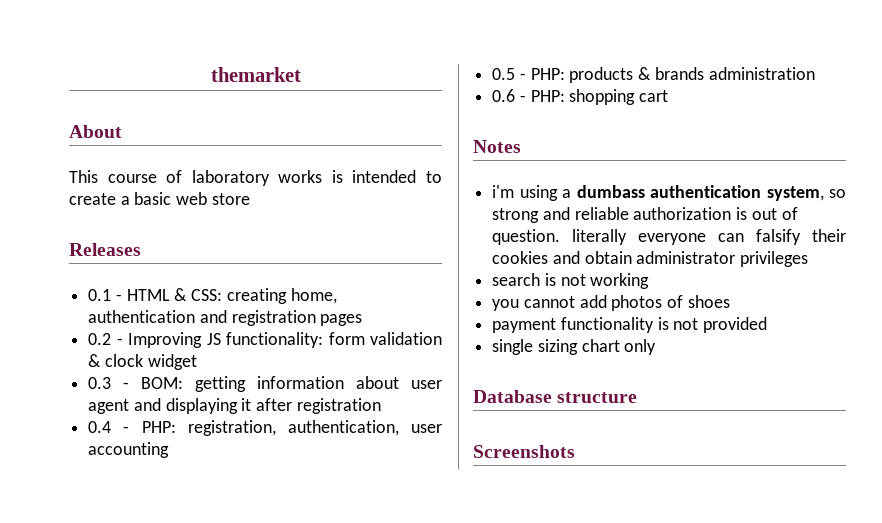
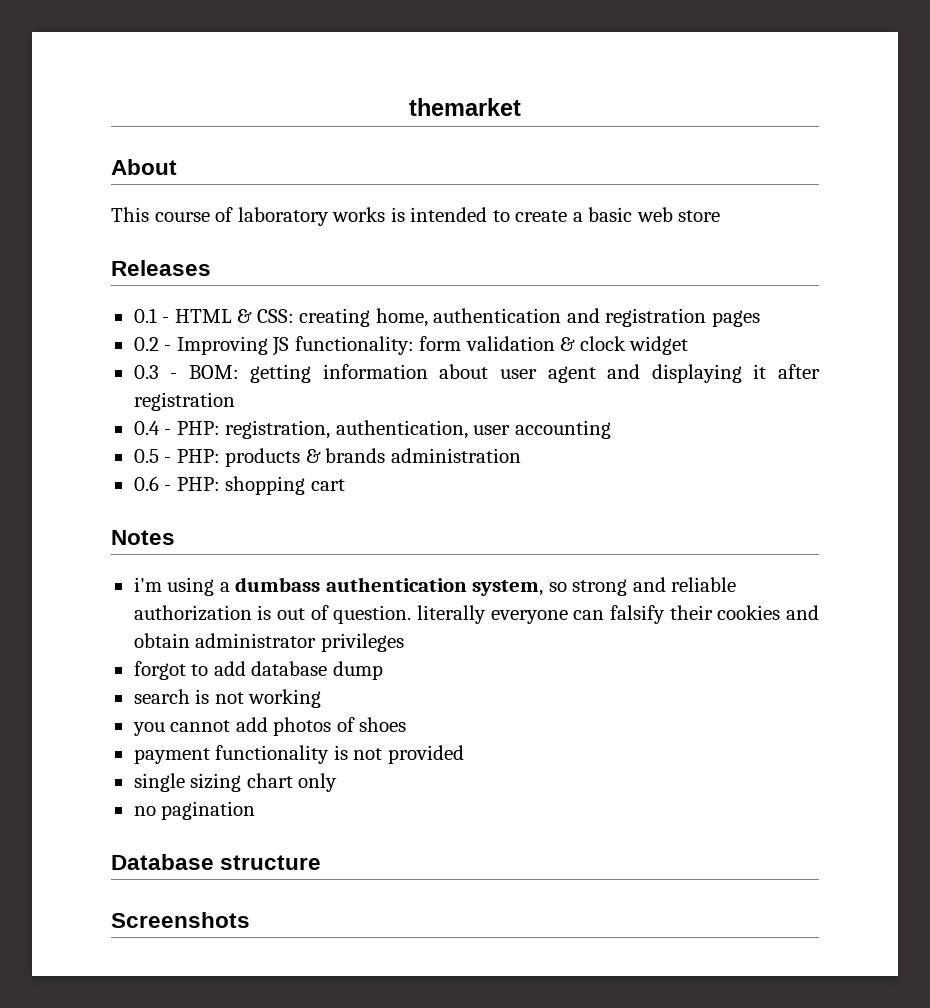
+ forgot to add database dump
+ no pagination

